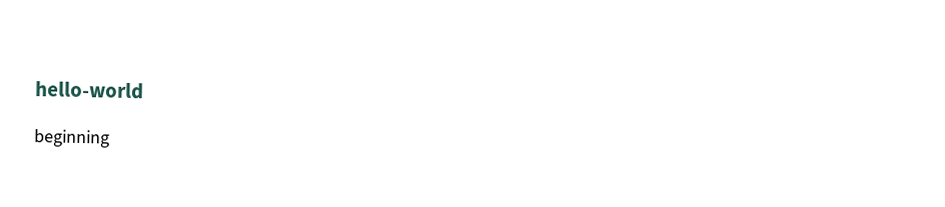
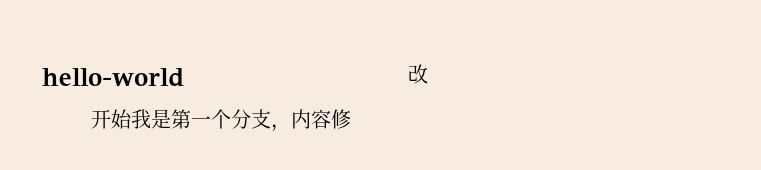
- beginning
+ 开始我是第一个分支，内容修改

